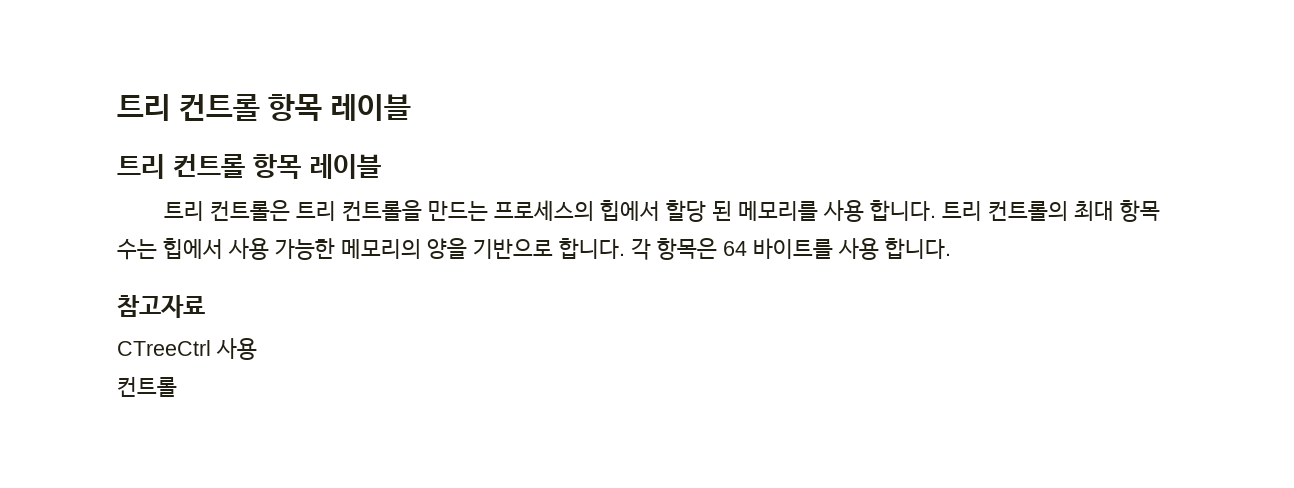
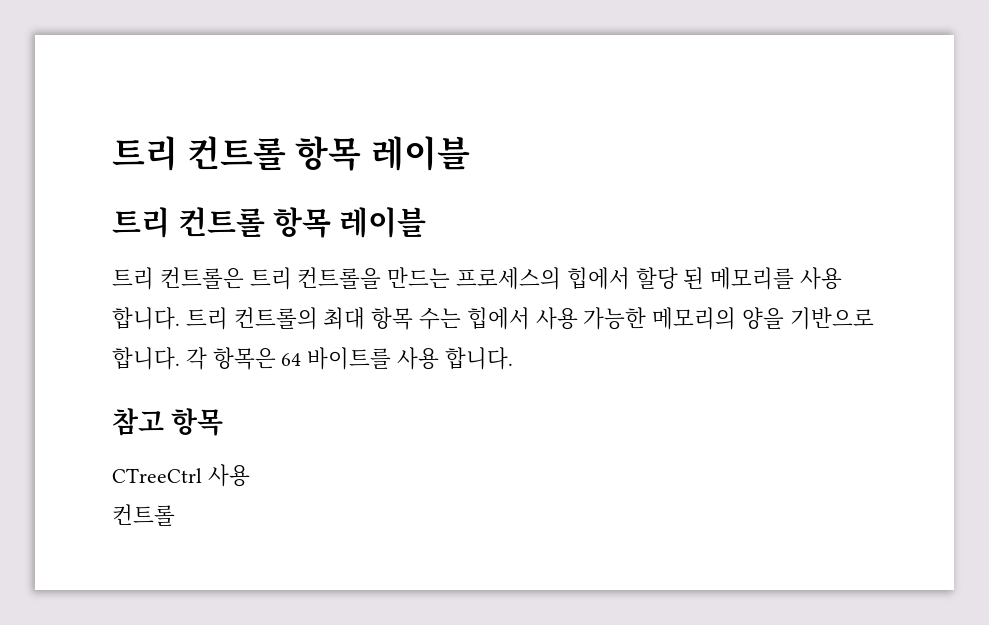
- 참고자료
+ 참고 항목

